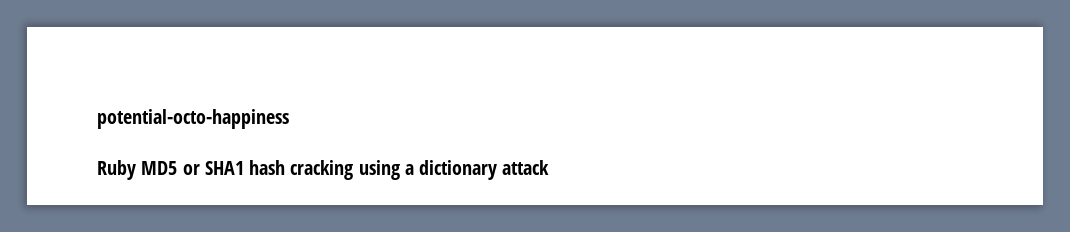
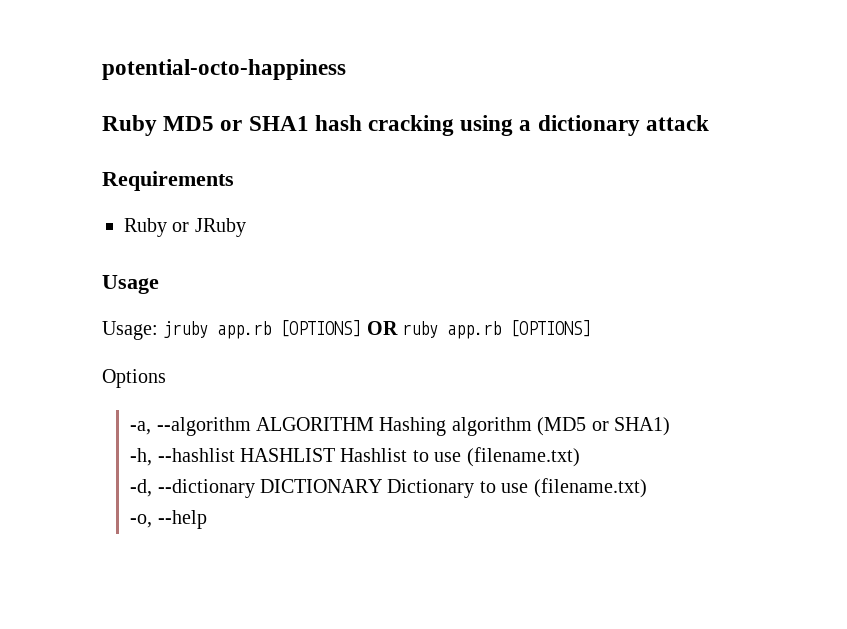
+ Requirements
+ Ruby or JRuby
+ Usage
+ Usage: jruby app.rb [OPTIONS] OR ruby app.rb [OPTIONS]
+ Options
+ -a, --algorithm ALGORITHM Hashing algorithm (MD5 or SHA1)
+ -h, --hashlist HASHLIST Hashlist to use (filename.txt)
+ -d, --dictionary DICTIONARY Dictionary to use (filename.txt)
+ -o, --help

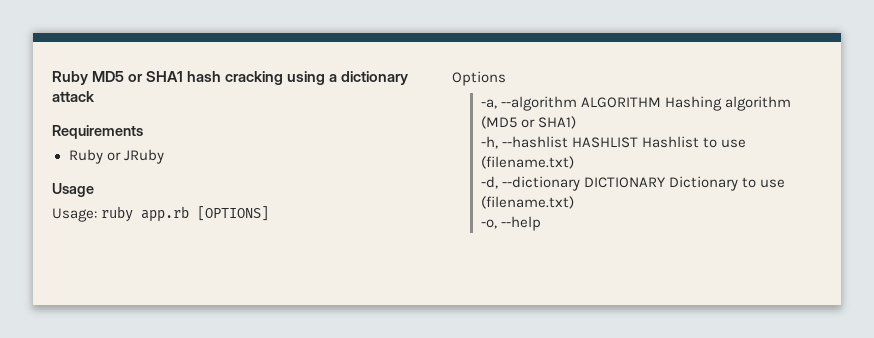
- potential-octo-happiness
- Usage: jruby app.rb [OPTIONS] OR ruby app.rb [OPTIONS]
+ Usage: ruby app.rb [OPTIONS]

